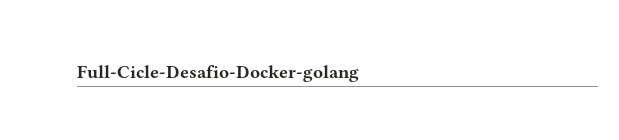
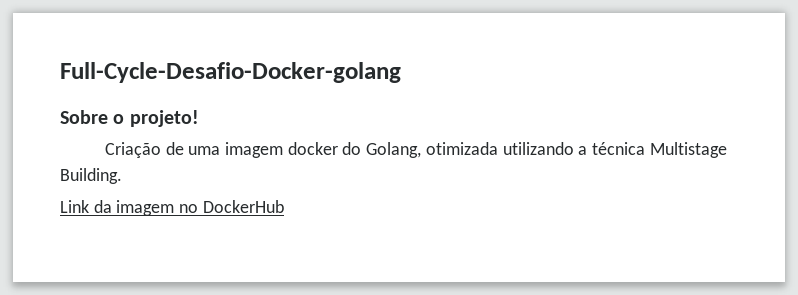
- Full-Cicle-Desafio-Docker-golang
+ Full-Cycle-Desafio-Docker-golang
+ Sobre o projeto!
+ Criação de uma imagem docker do Golang, otimizada utilizando a técnica Multistage Building.
+ Link da imagem no DockerHub

